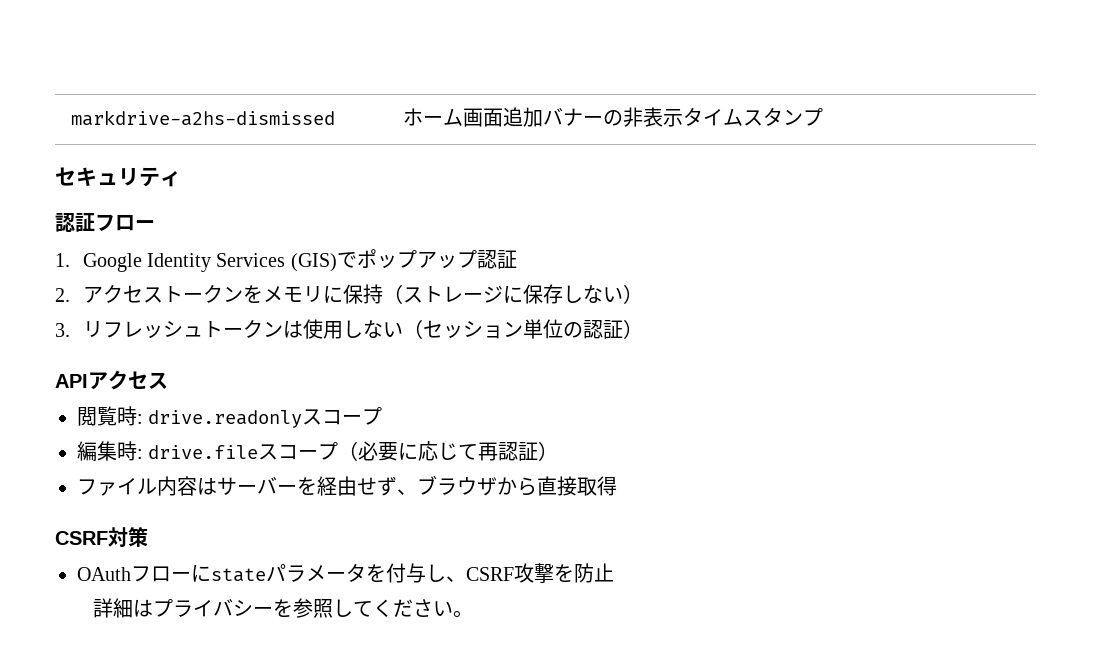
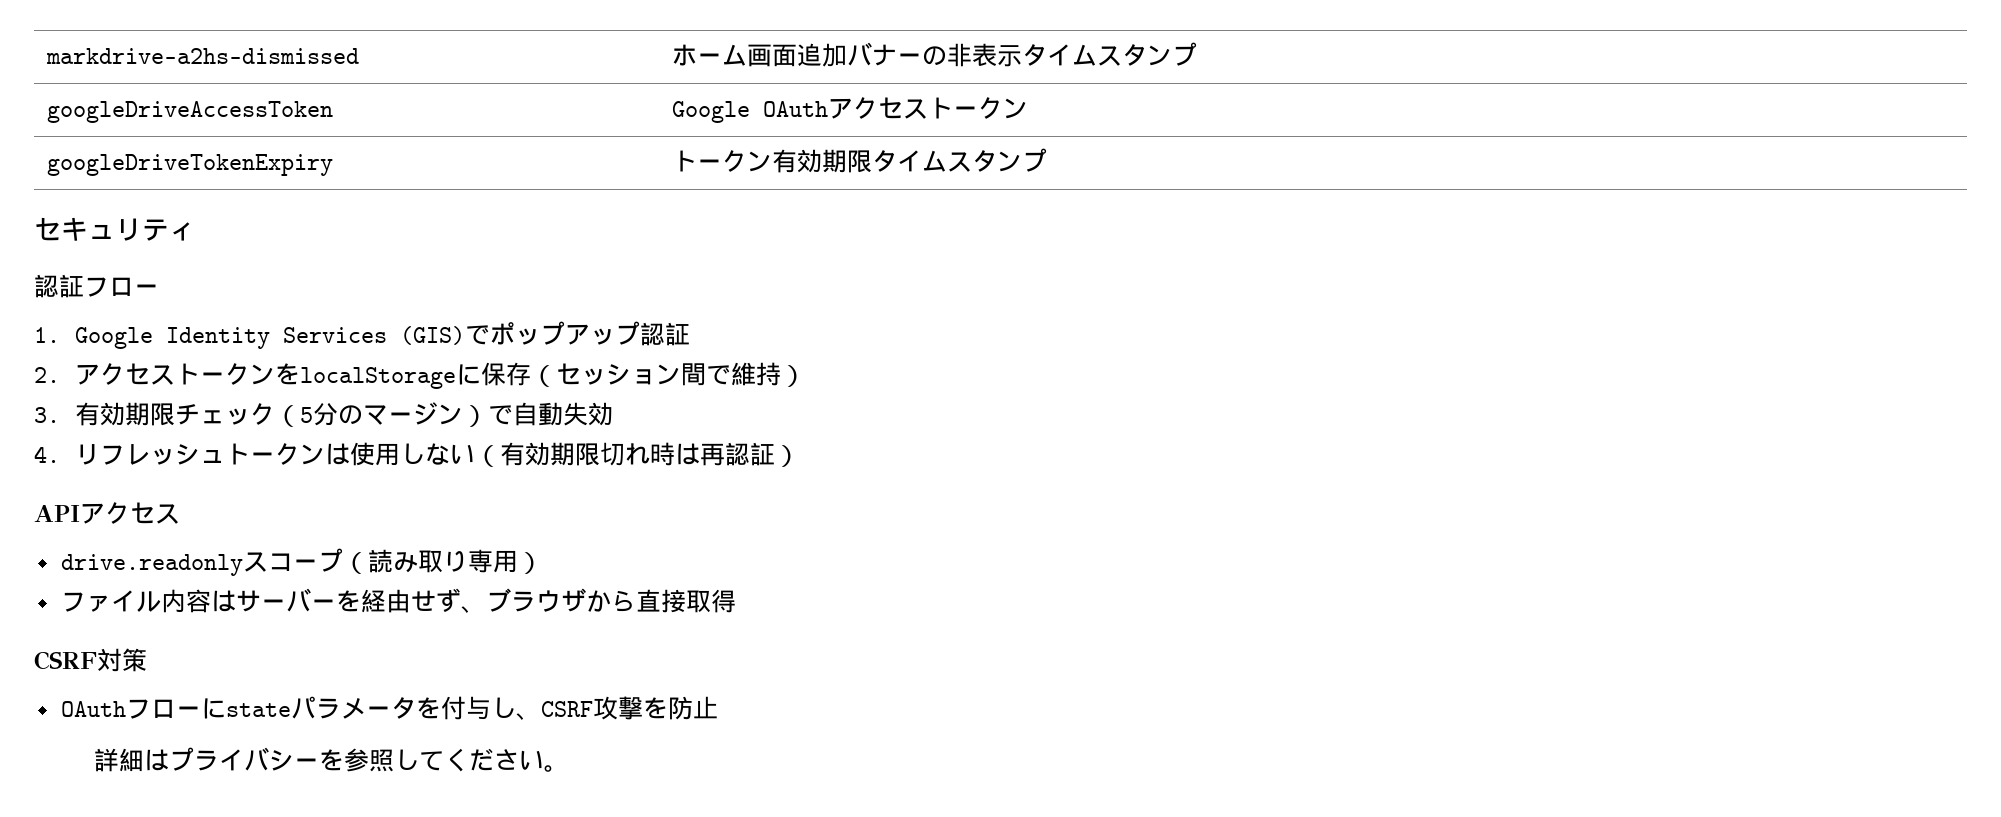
+ googleDriveAccessToken | Google OAuthアクセストークン
+ googleDriveTokenExpiry | トークン有効期限タイムスタンプ
- 2.アクセストークンをメモリに保持（ストレージに保存しない）
- 3.リフレッシュトークンは使用しない（セッション単位の認証）
+ 2.アクセストークンをlocalStorageに保存（セッション間で維持）
+ 3.有効期限チェック（5分のマージン）で自動失効
+ 4.リフレッシュトークンは使用しない（有効期限切れ時は再認証）
- 閲覧時: drive.readonlyスコープ
- 編集時: drive.fileスコープ（必要に応じて再認証）
+ drive.readonlyスコープ（読み取り専用）

